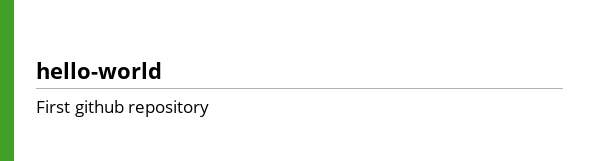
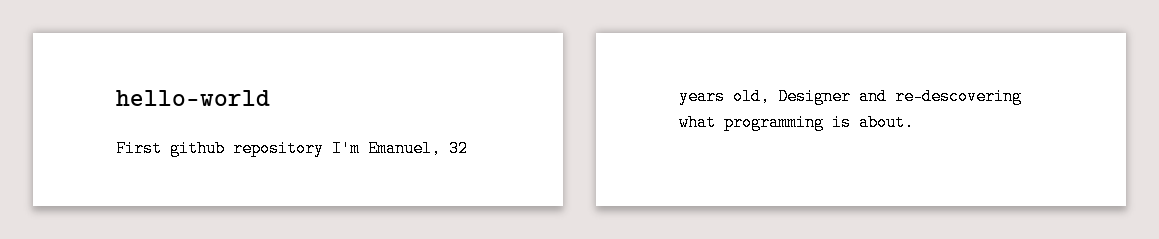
- First github repository
+ First github repository I'm Emanuel, 32 years old, Designer and re-descovering what programming is about.

